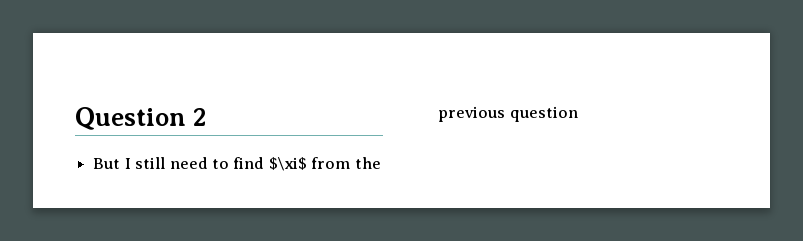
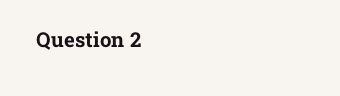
- But I still need to find $\xi$ from the previous question

